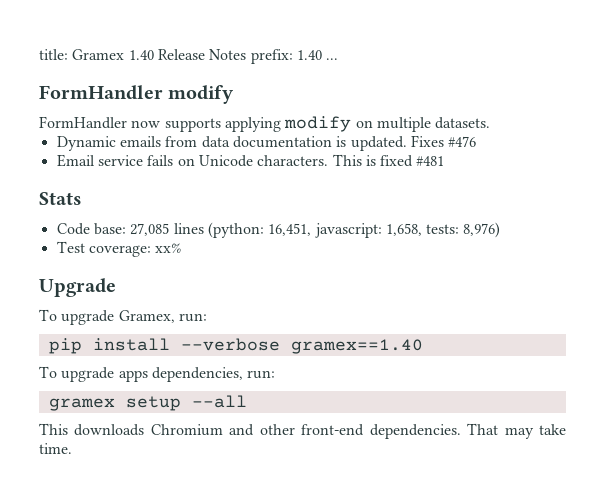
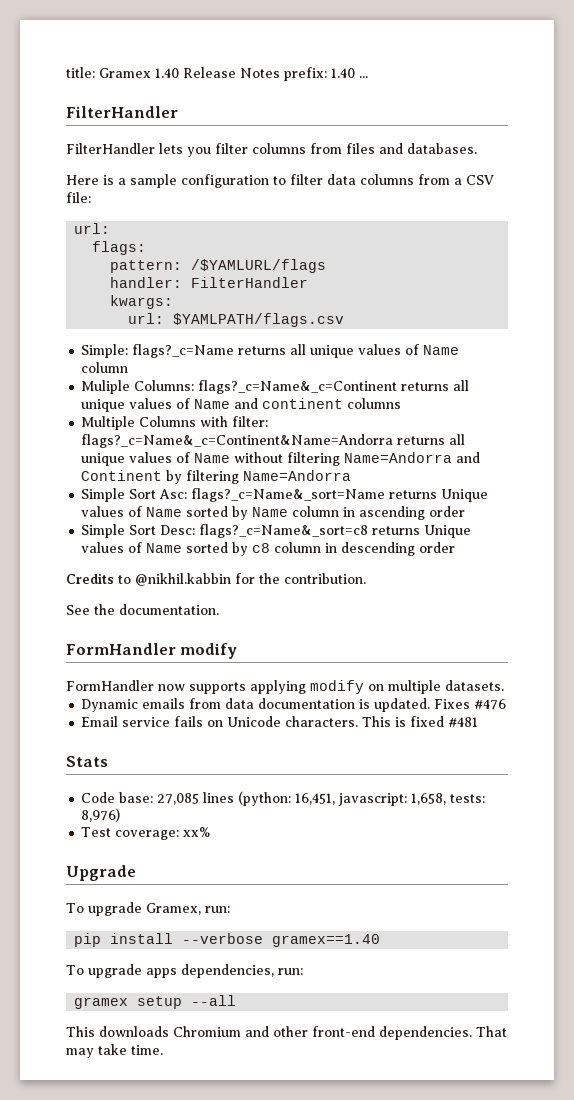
  title: Gramex 1.40 Release Notes prefix: 1.40 ...
+ FilterHandler
+ FilterHandler lets you filter columns from files and databases.
+ Here is a sample configuration to filter data columns from a CSV file:
+ url:
+ flags:
+ pattern: /$YAMLURL/flags
+ handler: FilterHandler
+ kwargs:
+ url: $YAMLPATH/flags.csv
+ Simple: flags?_c=Name returns all unique values of Name column
+ Muliple Columns: flags?_c=Name&_c=Continent returns all unique values of Name and continent columns
+ Multiple Columns with filter: flags?_c=Name&_c=Continent&Name=Andorra returns all unique values of Name without filtering Name=Andorra and Continent by filtering Name=Andorra
+ Simple Sort Asc: flags?_c=Name&_sort=Name returns Unique values of Name sorted by Name column in ascending order
+ Simple Sort Desc: flags?_c=Name&_sort=c8 returns Unique values of Name sorted by c8 column in descending order
+ Credits to @nikhil.kabbin for the contribution.
+ See the documentation.

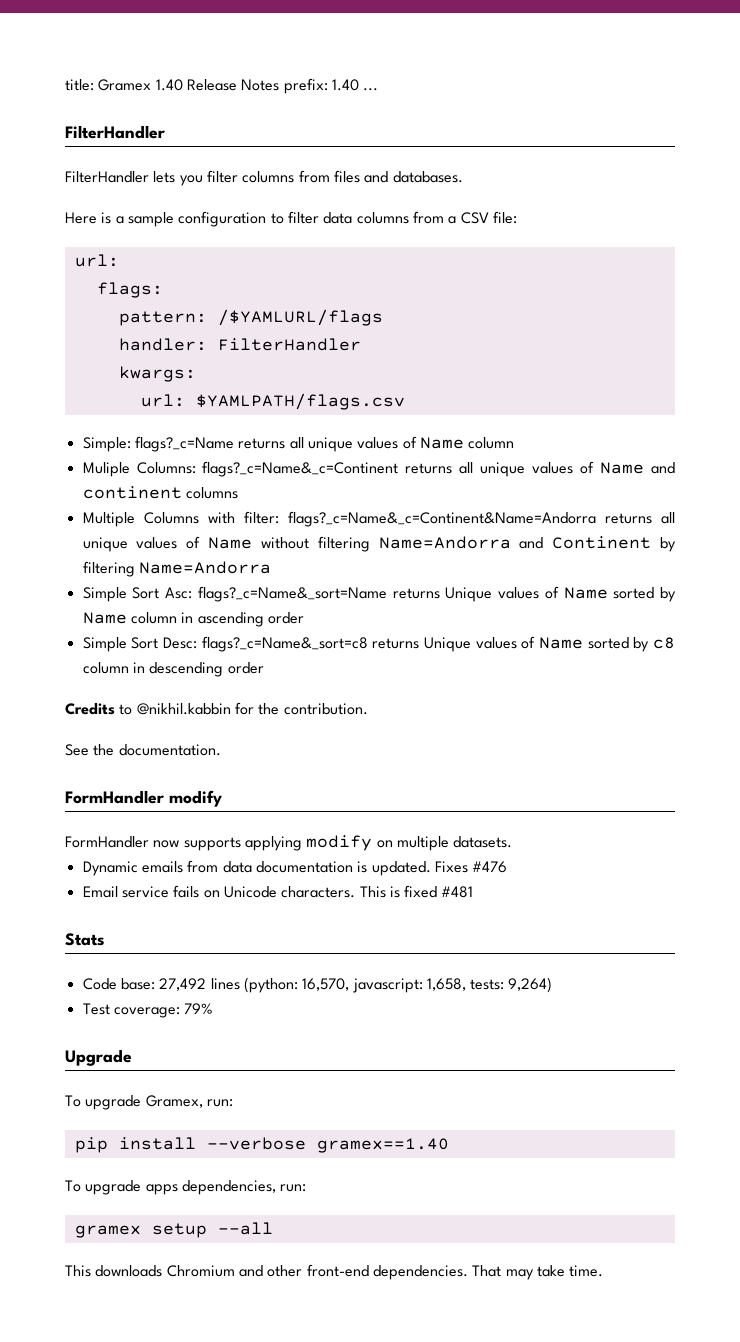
- Code base: 27,085 lines (python: 16,451, javascript: 1,658, tests: 8,976)
+ Code base: 27,492 lines (python: 16,570, javascript: 1,658, tests: 9,264)
- Test coverage: xx%
+ Test coverage: 79%

